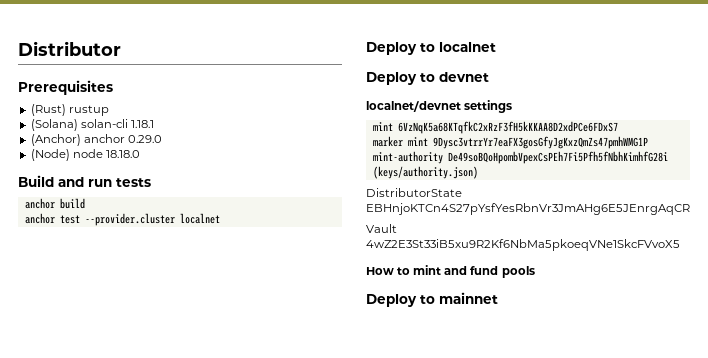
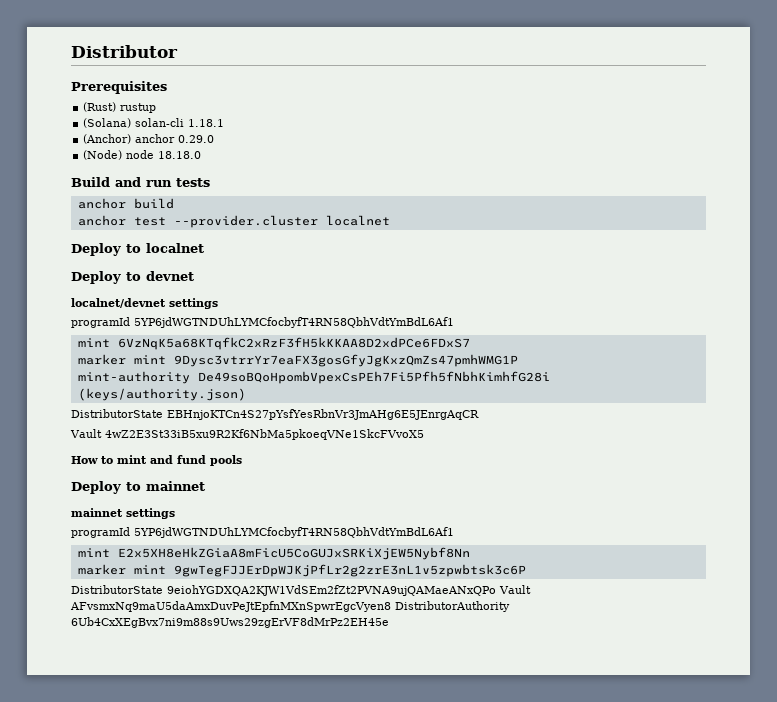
  localnet/devnet settings
+ programId 5YP6jdWGTNDUhLYMCfocbyfT4RN58QbhVdtYmBdL6Af1
+ mainnet settings
+ programId 5YP6jdWGTNDUhLYMCfocbyfT4RN58QbhVdtYmBdL6Af1
+ mint E2x5XH8eHkZGiaA8mFicU5CoGUJxSRKiXjEW5Nybf8Nn
+ marker mint 9gwTegFJJErDpWJKjPfLr2g2zrE3nL1v5zpwbtsk3c6P
+ DistributorState 9eiohYGDXQA2KJW1VdSEm2fZt2PVNA9ujQAMaeANxQPo Vault AFvsmxNq9maU5daAmxDuvPeJtEpfnMXnSpwrEgcVyen8 DistributorAuthority 6Ub4CxXEgBvx7ni9m88s9Uws29zgErVF8dMrPz2EH45e

